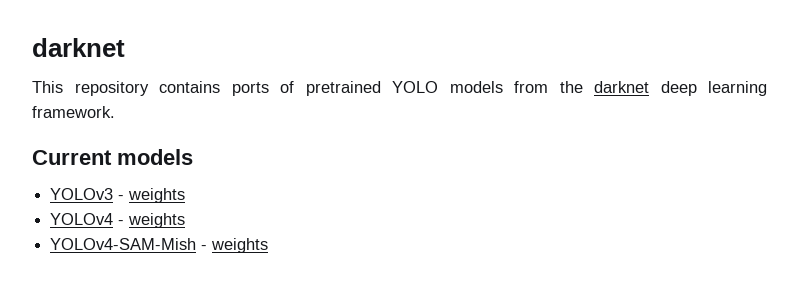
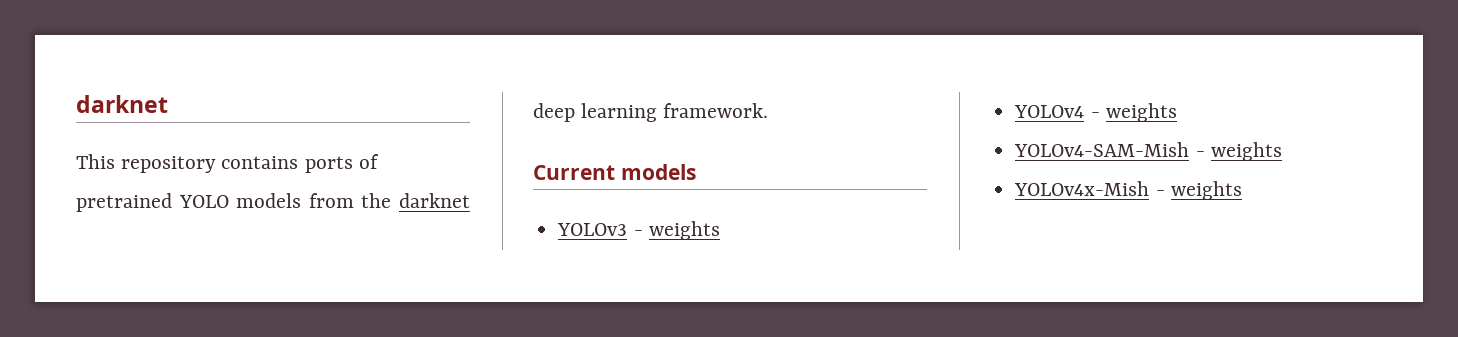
+ YOLOv4x-Mish - weights

